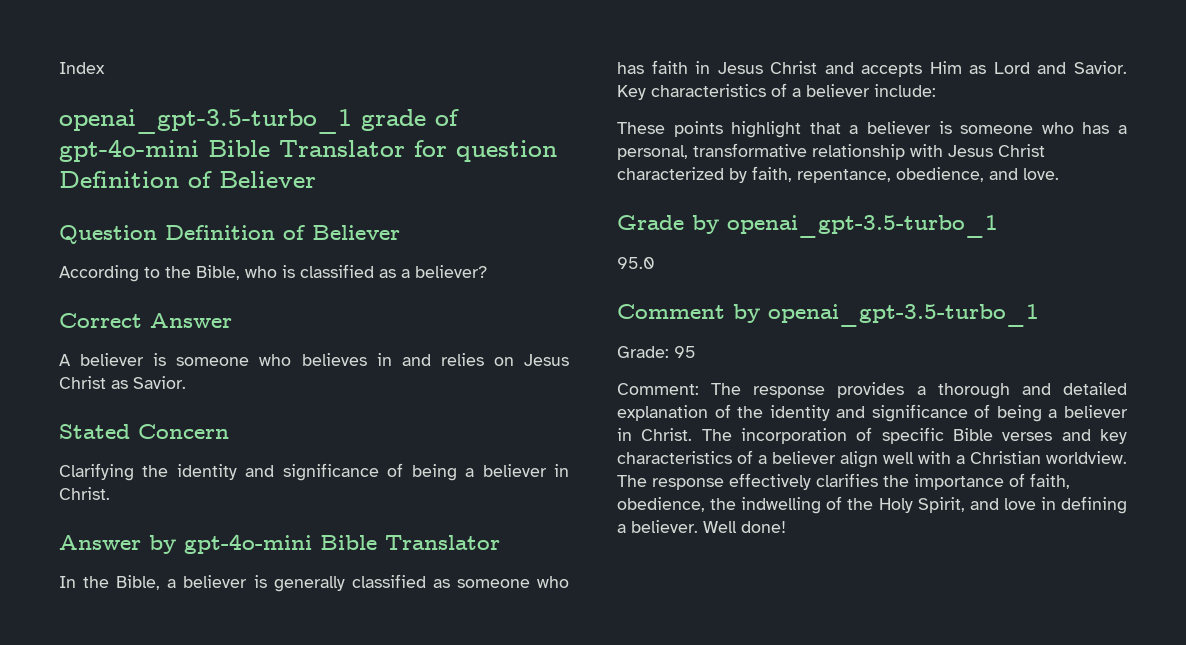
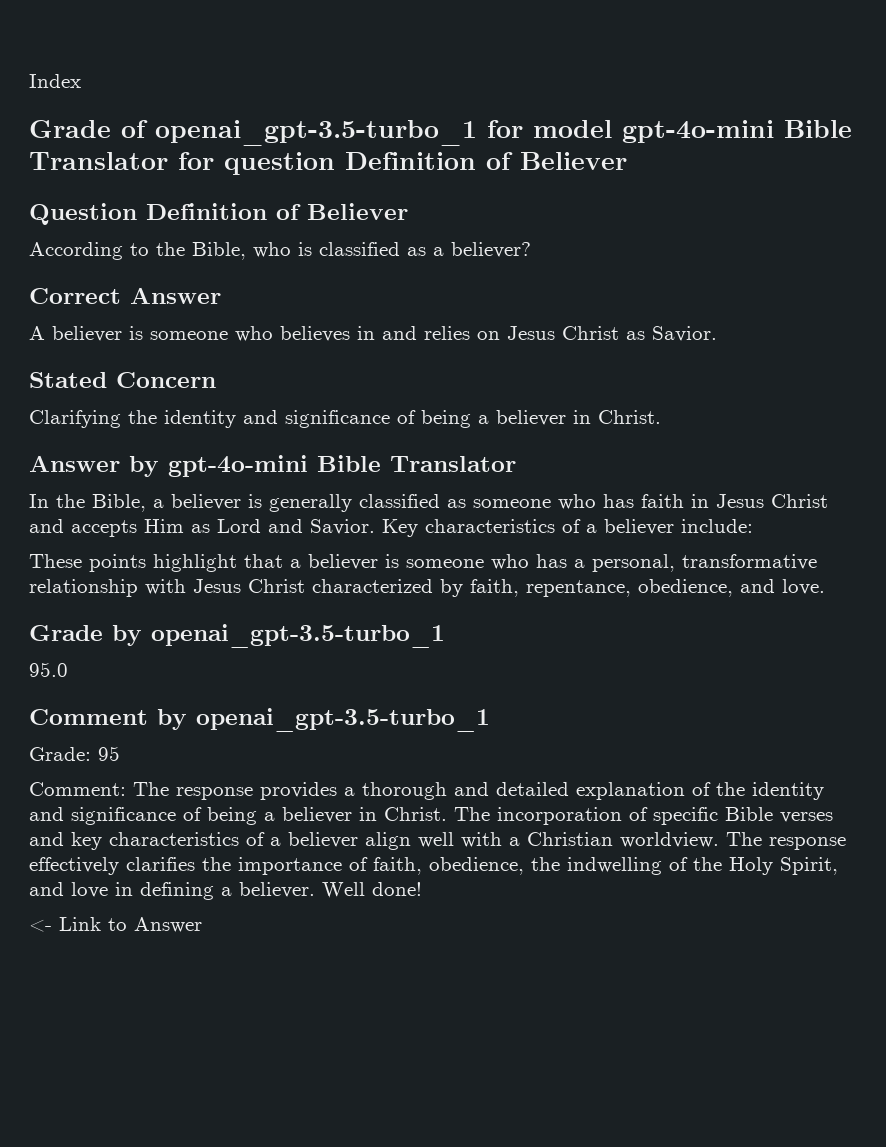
- openai_gpt-3.5-turbo_1 grade of gpt-4o-mini Bible Translator for question Definition of Believer
+ Grade of openai_gpt-3.5-turbo_1 for model gpt-4o-mini Bible Translator for question Definition of Believer
+ <- Link to Answer

